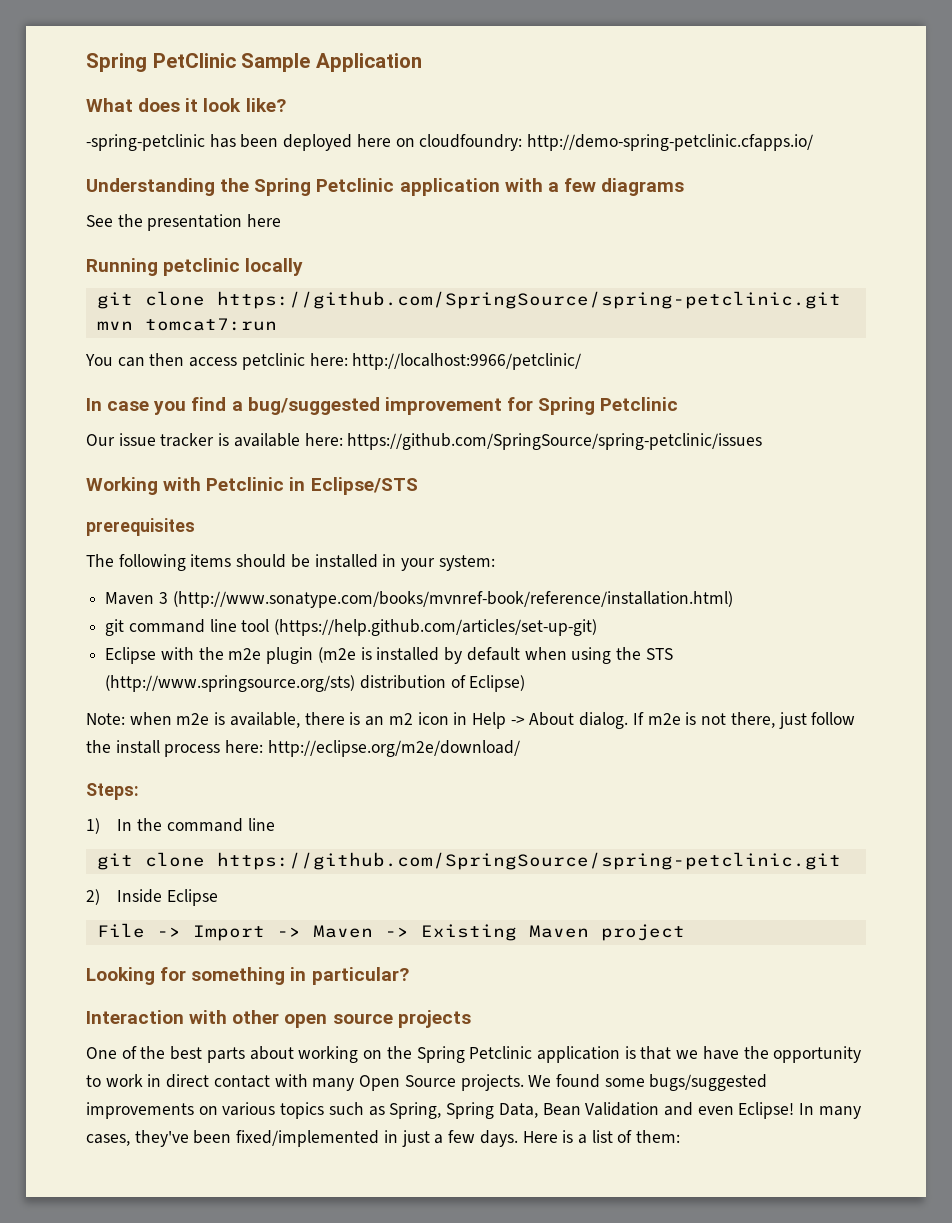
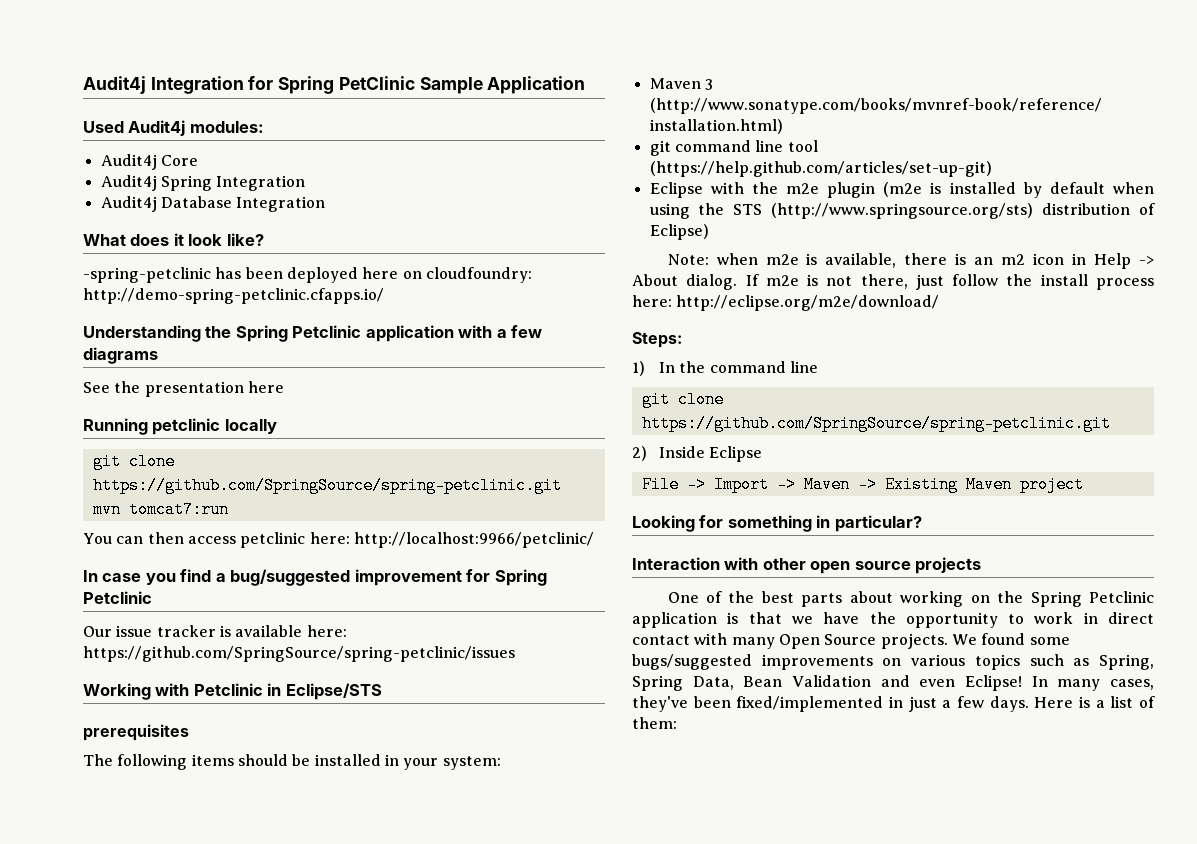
- Spring PetClinic Sample Application
+ Audit4j Integration for Spring PetClinic Sample Application
+ Used Audit4j modules:
+ Audit4j Core
+ Audit4j Spring Integration
+ Audit4j Database Integration

